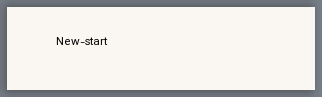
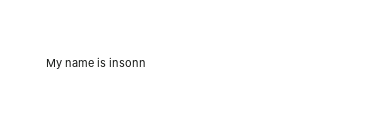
- New-start
+ My name is insonn

